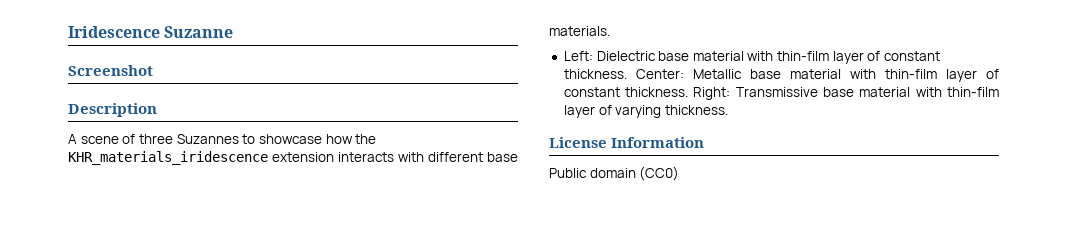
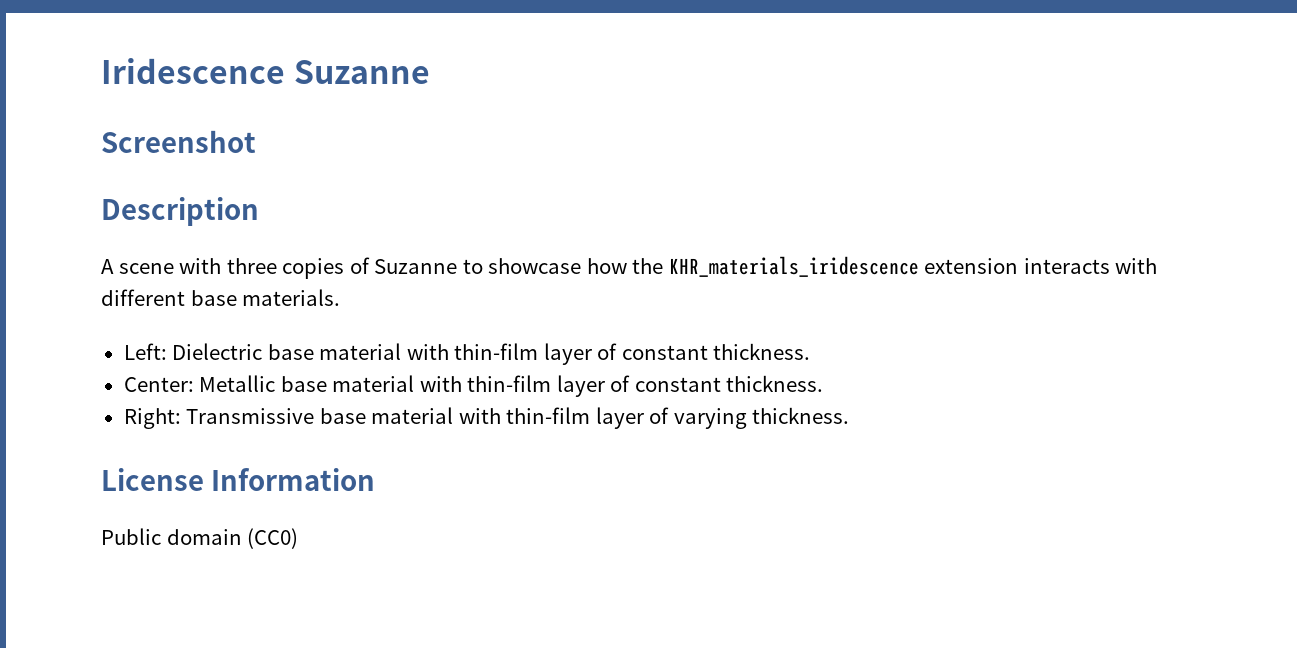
- A scene of three Suzannes to showcase how the KHR_materials_iridescence extension interacts with different base materials.
+ A scene with three copies of Suzanne to showcase how the KHR_materials_iridescence extension interacts with different base materials.
- Left: Dielectric base material with thin-film layer of constant thickness. Center: Metallic base material with thin-film layer of constant thickness. Right: Transmissive base material with thin-film layer of varying thickness.
+ Left: Dielectric base material with thin-film layer of constant thickness.
+ Center: Metallic base material with thin-film layer of constant thickness.
+ Right: Transmissive base material with thin-film layer of varying thickness.

